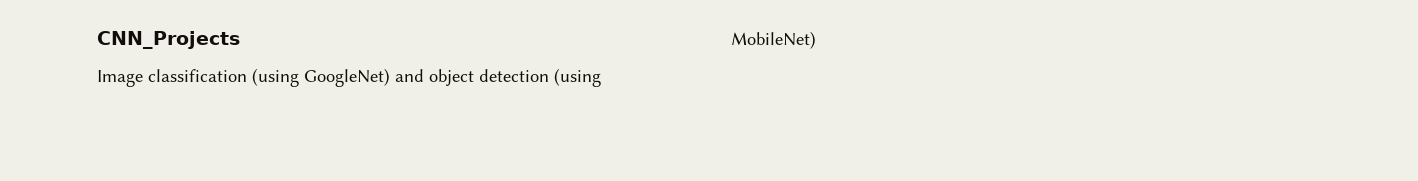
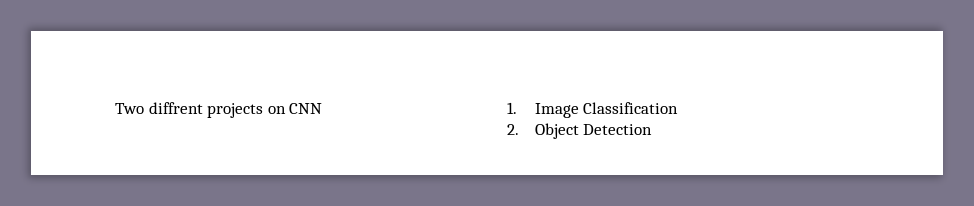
- CNN_Projects
- Image classification (using GoogleNet) and object detection (using MobileNet)
+ Two diffrent projects on CNN
+ 1. Image Classification
+ 2. Object Detection

